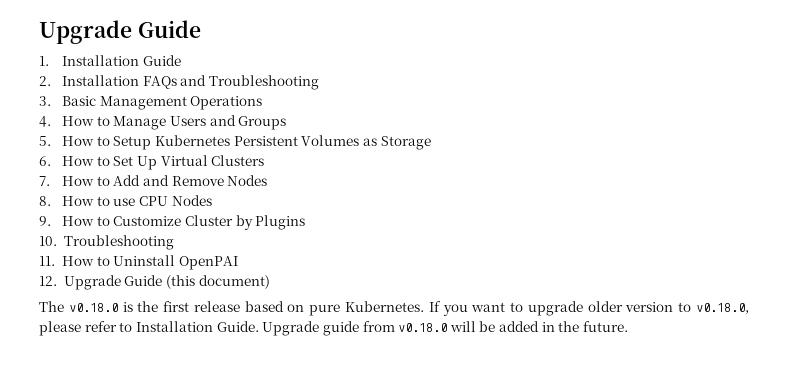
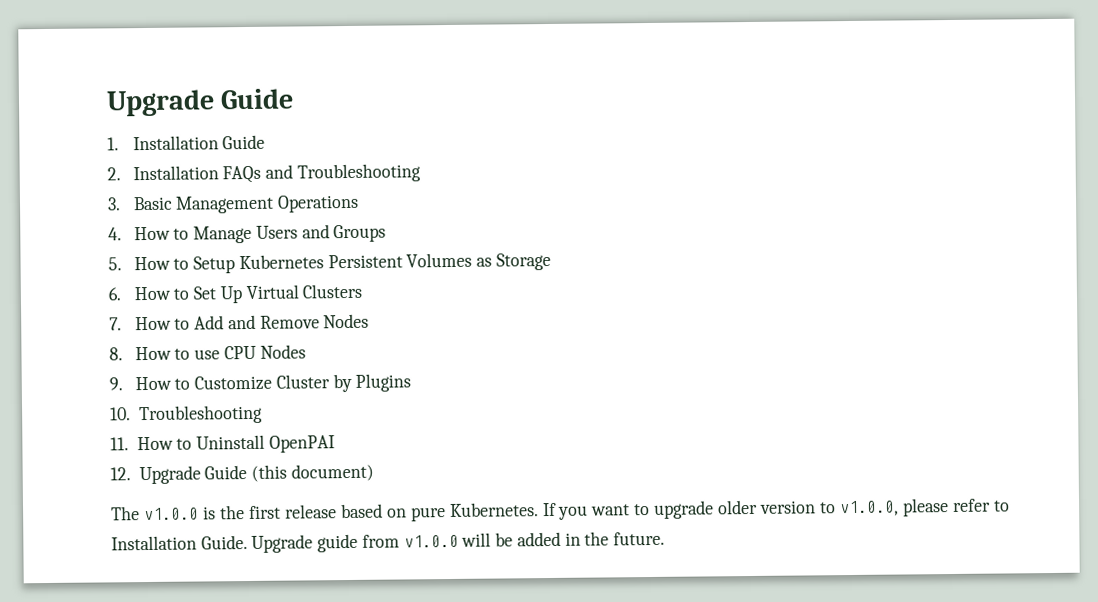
- The v0.18.0 is the first release based on pure Kubernetes.
+ The v1.0.0 is the first release based on pure Kubernetes.
- If you want to upgrade older version to v0.18.0, please refer to Installation Guide.
+ If you want to upgrade older version to v1.0.0, please refer to Installation Guide.
- Upgrade guide from v0.18.0 will be added in the future.
+ Upgrade guide from v1.0.0 will be added in the future.

